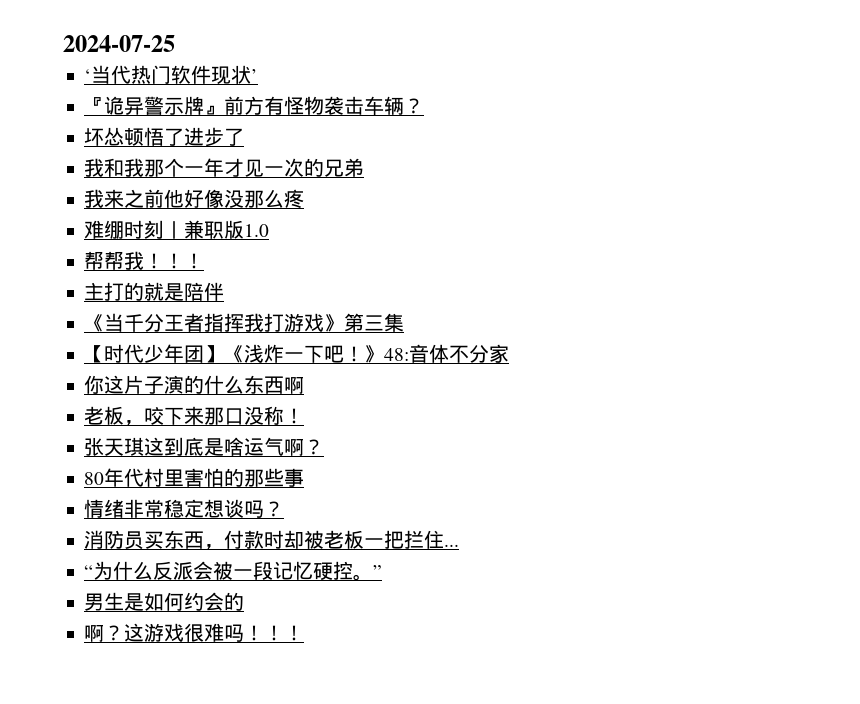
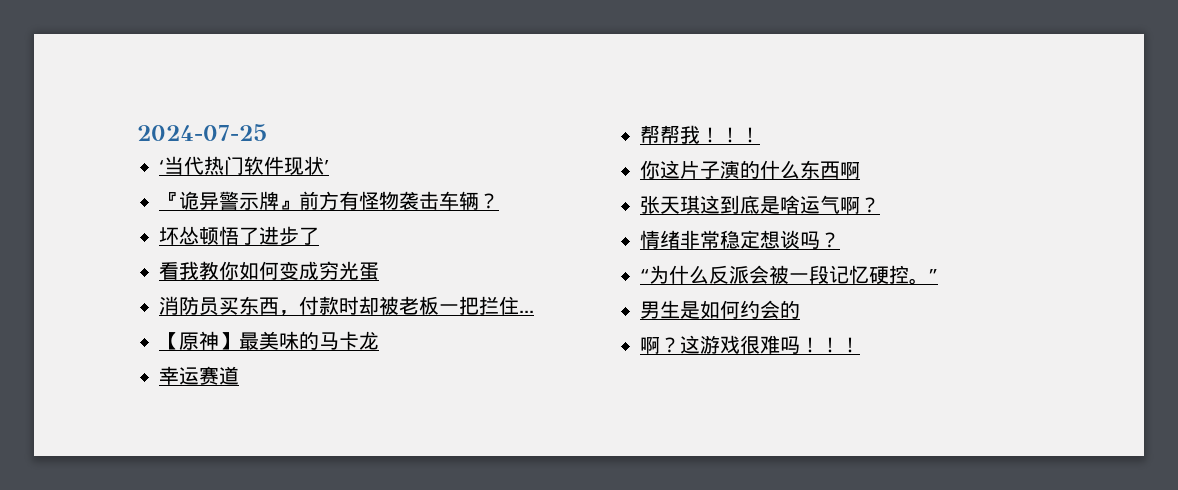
- 我和我那个一年才见一次的兄弟
- 我来之前他好像没那么疼
- 难绷时刻丨兼职版1.0
- 帮帮我！！！
- 主打的就是陪伴
- 《当千分王者指挥我打游戏》第三集
- 【时代少年团】《浅炸一下吧！》48:音体不分家
- 你这片子演的什么东西啊
- 老板，咬下来那口没称！
- 张天琪这到底是啥运气啊？
- 80年代村里害怕的那些事
- 情绪非常稳定想谈吗？
+ 看我教你如何变成穷光蛋
+ 【原神】最美味的马卡龙
+ 幸运赛道
+ 帮帮我！！！
+ 你这片子演的什么东西啊
+ 张天琪这到底是啥运气啊？
+ 情绪非常稳定想谈吗？

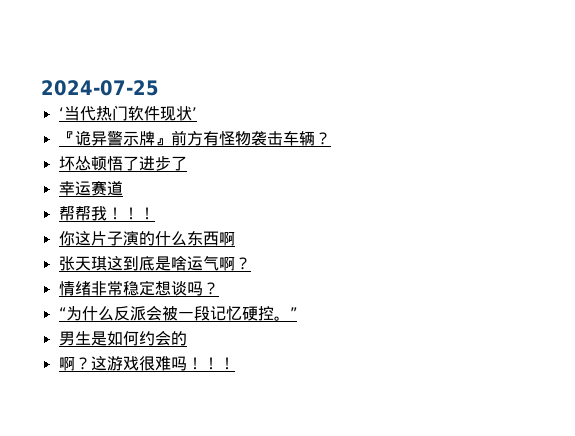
- 看我教你如何变成穷光蛋
- 消防员买东西，付款时却被老板一把拦住...
- 【原神】最美味的马卡龙

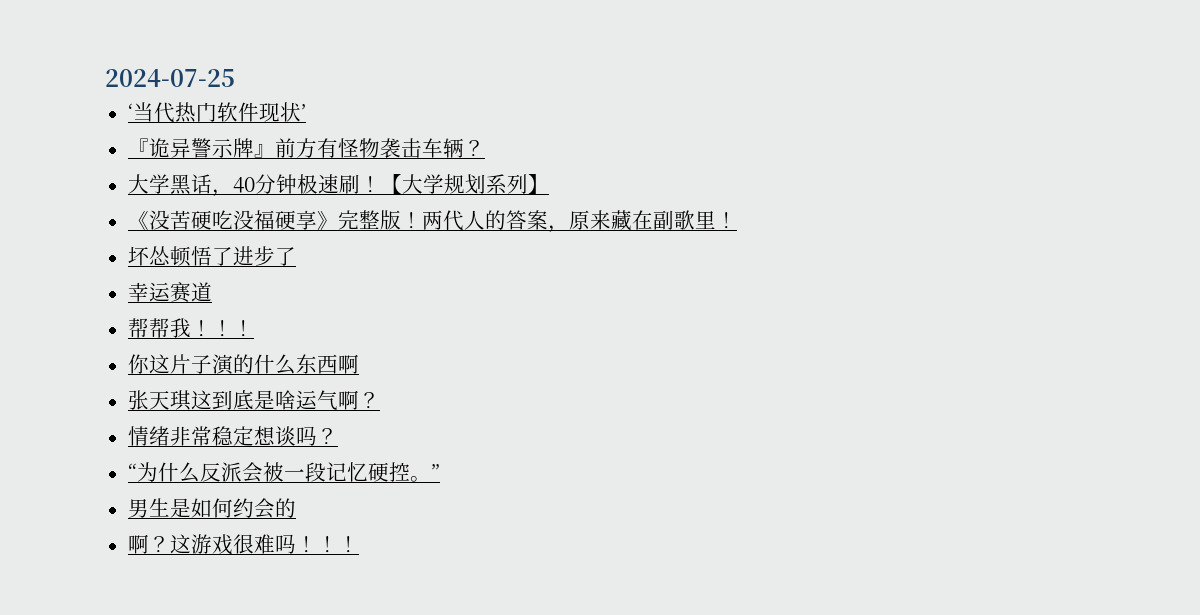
+ 大学黑话，40分钟极速刷！【大学规划系列】
+ 《没苦硬吃没福硬享》完整版！两代人的答案，原来藏在副歌里！

